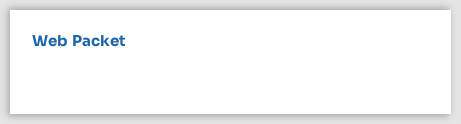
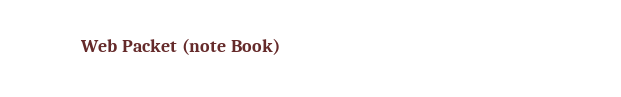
- Web Packet
+ Web Packet (note Book)

